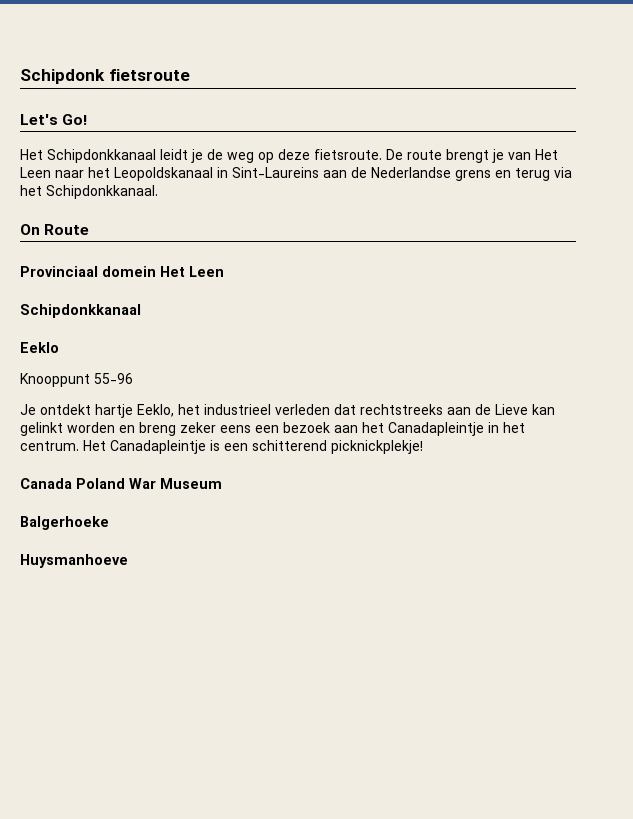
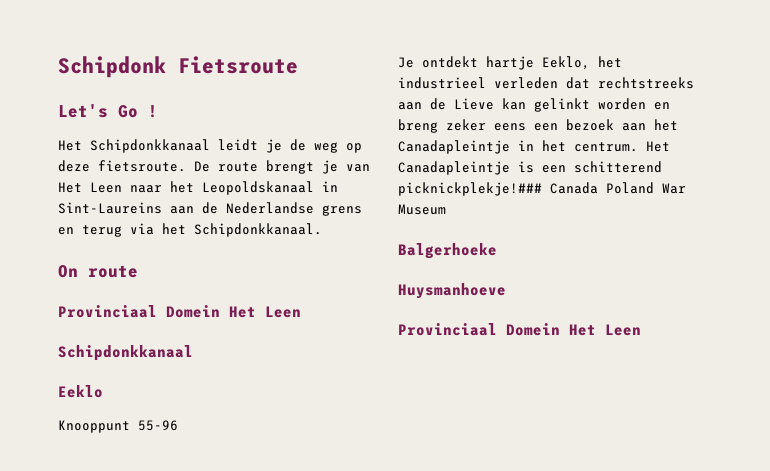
- Schipdonk fietsroute
+ Schipdonk Fietsroute
- Let's Go!
+ Let's Go !
- On Route
- Provinciaal domein Het Leen
+ On route
+ Provinciaal Domein Het Leen
- Het Canadapleintje is een schitterend picknickplekje!
- Canada Poland War Museum
+ Het Canadapleintje is een schitterend picknickplekje!### Canada Poland War Museum
  Huysmanhoeve
+ Provinciaal Domein Het Leen

